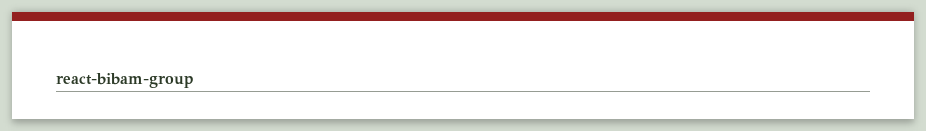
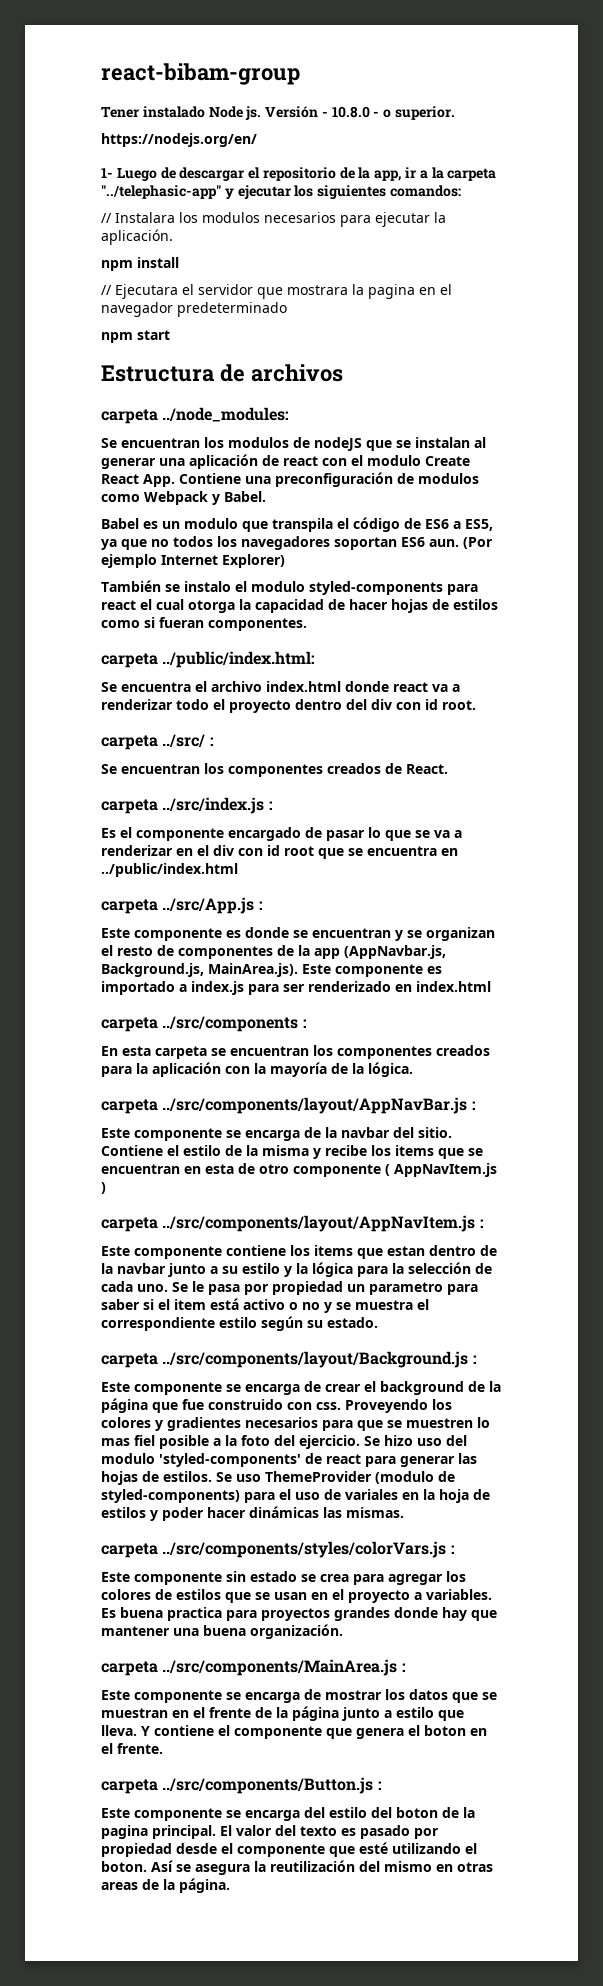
+ Tener instalado Node js. Versión - 10.8.0 - o superior.
+ https://nodejs.org/en/
+ 1- Luego de descargar el repositorio de la app, ir a la carpeta "../telephasic-app" y ejecutar los siguientes comandos:
+ // Instalara los modulos necesarios para ejecutar la aplicación.
+ npm install
+ // Ejecutara el servidor que mostrara la pagina en el navegador predeterminado
+ npm start
+ Estructura de archivos
+ carpeta ../node_modules:
+ Se encuentran los modulos de nodeJS que se instalan al generar una aplicación de react con el modulo Create React App. Contiene una preconfiguración de modulos como Webpack y Babel.
+ Babel es un modulo que transpila el código de ES6 a ES5, ya que no todos los navegadores soportan ES6 aun. (Por ejemplo Internet Explorer)
+ También se instalo el modulo styled-components para react el cual otorga la capacidad de hacer hojas de estilos como si fueran componentes.
+ carpeta ../public/index.html:
+ Se encuentra el archivo index.html donde react va a renderizar todo el proyecto dentro del div con id root.
+ carpeta ../src/ :
+ Se encuentran los componentes creados de React.
+ carpeta ../src/index.js :
+ Es el componente encargado de pasar lo que se va a renderizar en el div con id root que se encuentra en ../public/index.html
+ carpeta ../src/App.js :
+ Este componente es donde se encuentran y se organizan el resto de componentes de la app (AppNavbar.js, Background.js, MainArea.js). Este componente es importado a index.js para ser renderizado en index.html
+ carpeta ../src/components :
+ En esta carpeta se encuentran los componentes creados para la aplicación con la mayoría de la lógica.
+ carpeta ../src/components/layout/AppNavBar.js :
+ Este componente se encarga de la navbar del sitio. Contiene el estilo de la misma y recibe los items que se encuentran en esta de otro componente ( AppNavItem.js )
+ carpeta ../src/components/layout/AppNavItem.js :
+ Este componente contiene los items que estan dentro de la navbar junto a su estilo y la lógica para la selección de cada uno. Se le pasa por propiedad un parametro para saber si el item está activo o no y se muestra el correspondiente estilo según su estado.
+ carpeta ../src/components/layout/Background.js :
+ Este componente se encarga de crear el background de la página que fue construido con css. Proveyendo los colores y gradientes necesarios para que se muestren lo mas fiel posible a la foto del ejercicio. Se hizo uso del modulo 'styled-components' de react para generar las hojas de estilos. Se uso ThemeProvider (modulo de styled-components) para el uso de variales en la hoja de estilos y poder hacer dinámicas las mismas.
+ carpeta ../src/components/styles/colorVars.js :
+ Este componente sin estado se crea para agregar los colores de estilos que se usan en el proyecto a variables. Es buena practica para proyectos grandes donde hay que mantener una buena organización.
+ carpeta ../src/components/MainArea.js :
+ Este componente se encarga de mostrar los datos que se muestran en el frente de la página junto a estilo que lleva. Y contiene el componente que genera el boton en el frente.
+ carpeta ../src/components/Button.js :
+ Este componente se encarga del estilo del boton de la pagina principal. El valor del texto es pasado por propiedad desde el componente que esté utilizando el boton. Así se asegura la reutilización del mismo en otras areas de la página.

